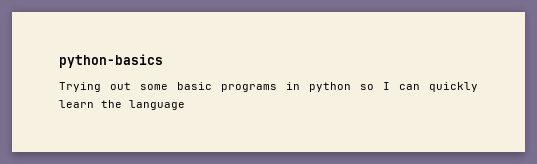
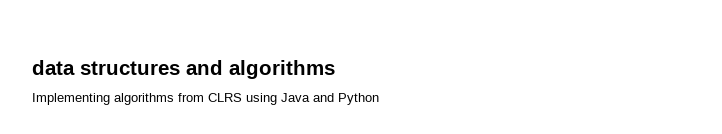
- python-basics
- Trying out some basic programs in python so I can quickly learn the language
+ data structures and algorithms
+ Implementing algorithms from CLRS using Java and Python

